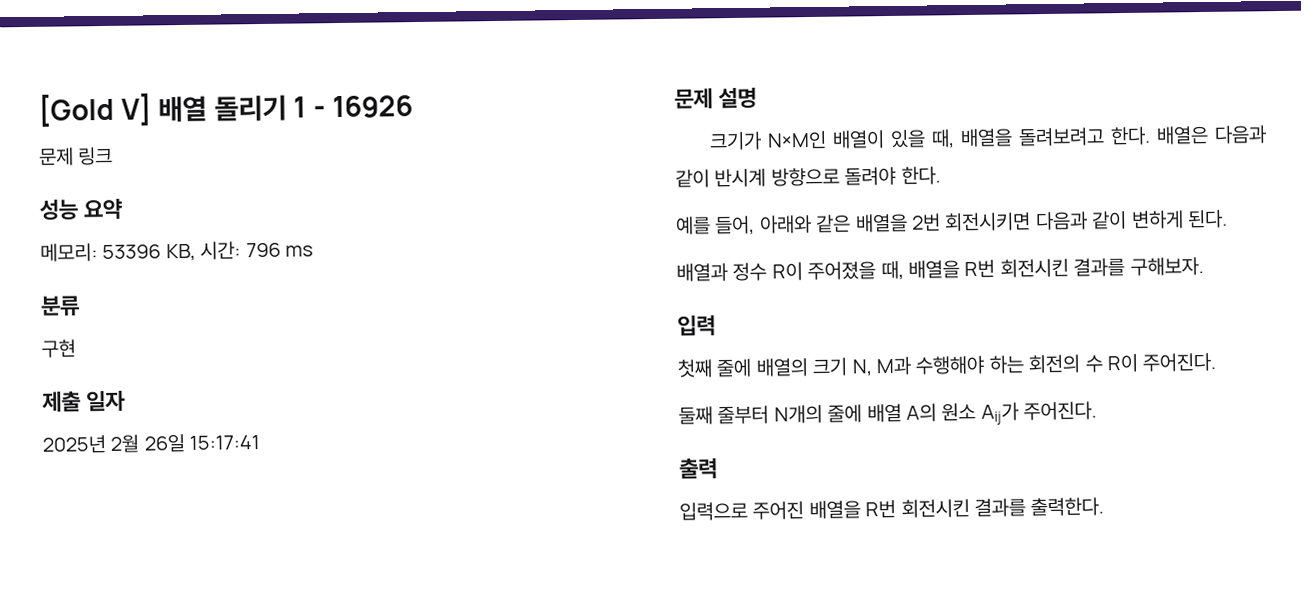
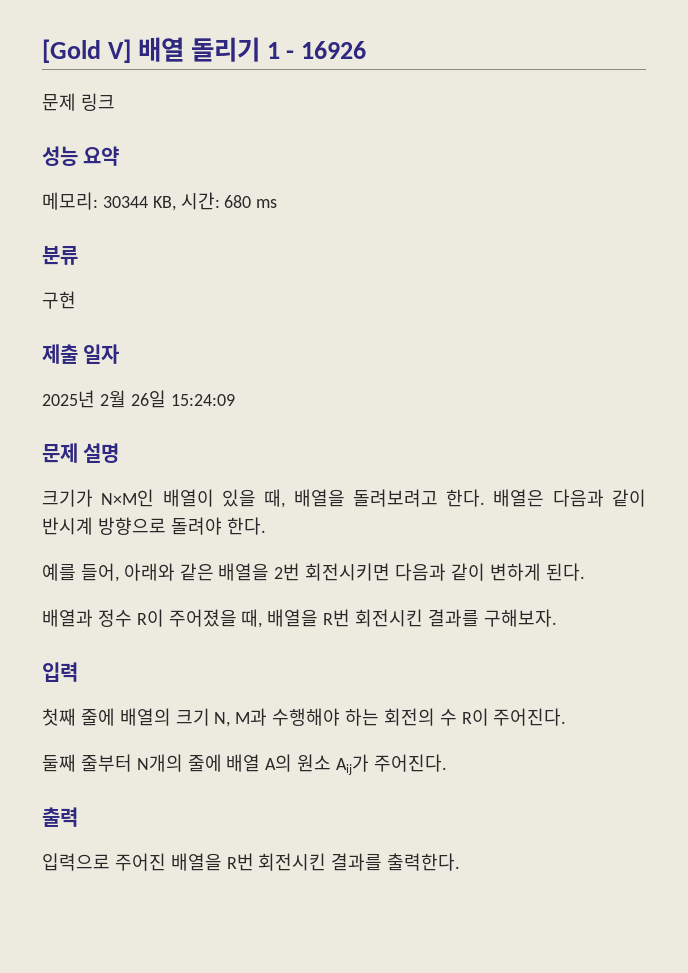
- 메모리: 53396 KB, 시간: 796 ms
+ 메모리: 30344 KB, 시간: 680 ms
- 2025년 2월 26일 15:17:41
+ 2025년 2월 26일 15:24:09

